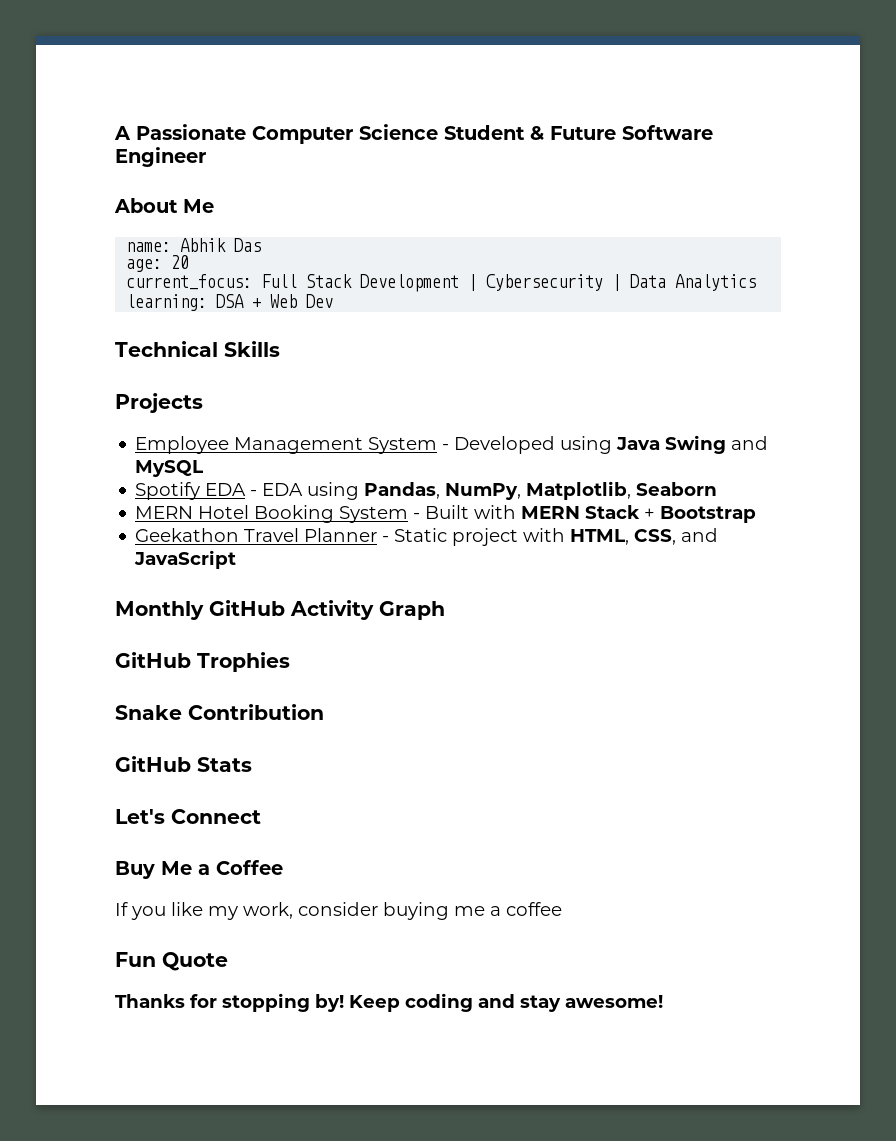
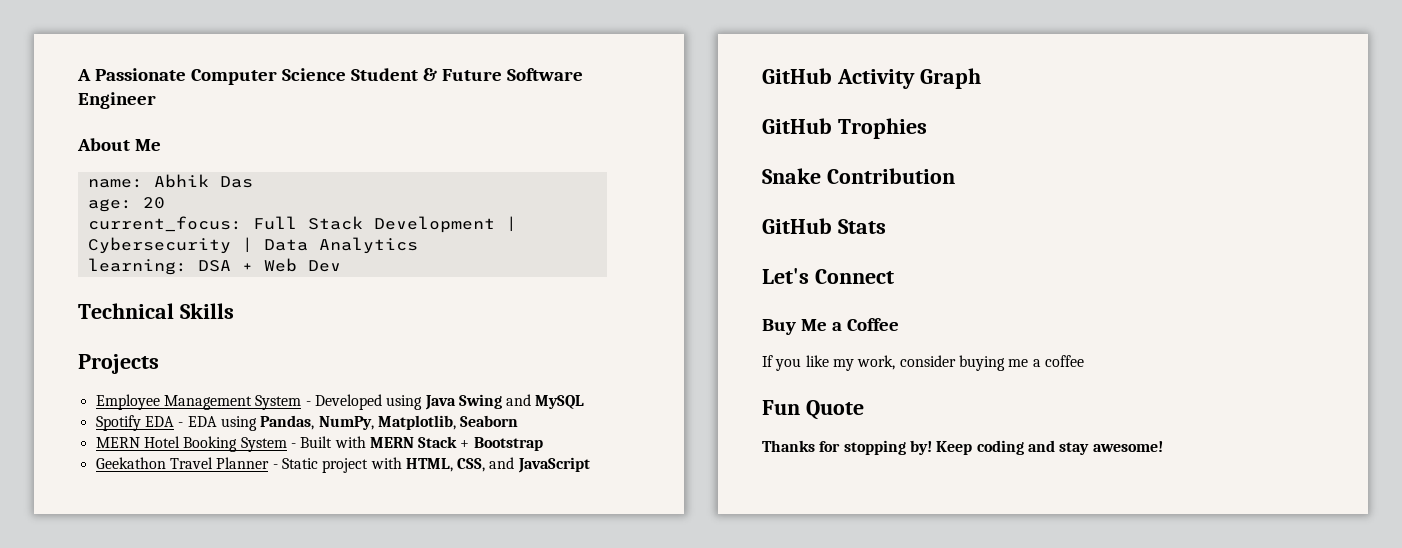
- Monthly GitHub Activity Graph
+ GitHub Activity Graph

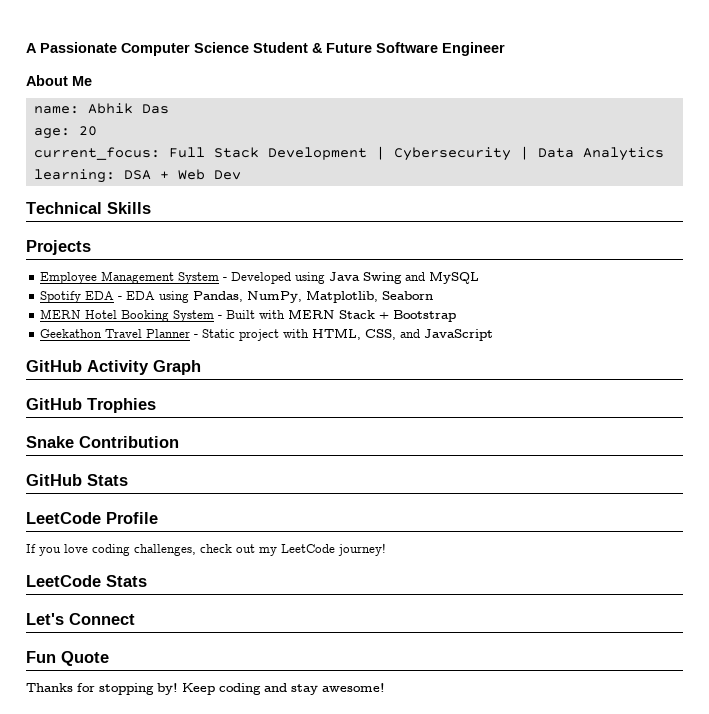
+ LeetCode Profile
+ If you love coding challenges, check out my LeetCode journey!
+ LeetCode Stats
  Let's Connect
- Buy Me a Coffee
- If you like my work, consider buying me a coffee

